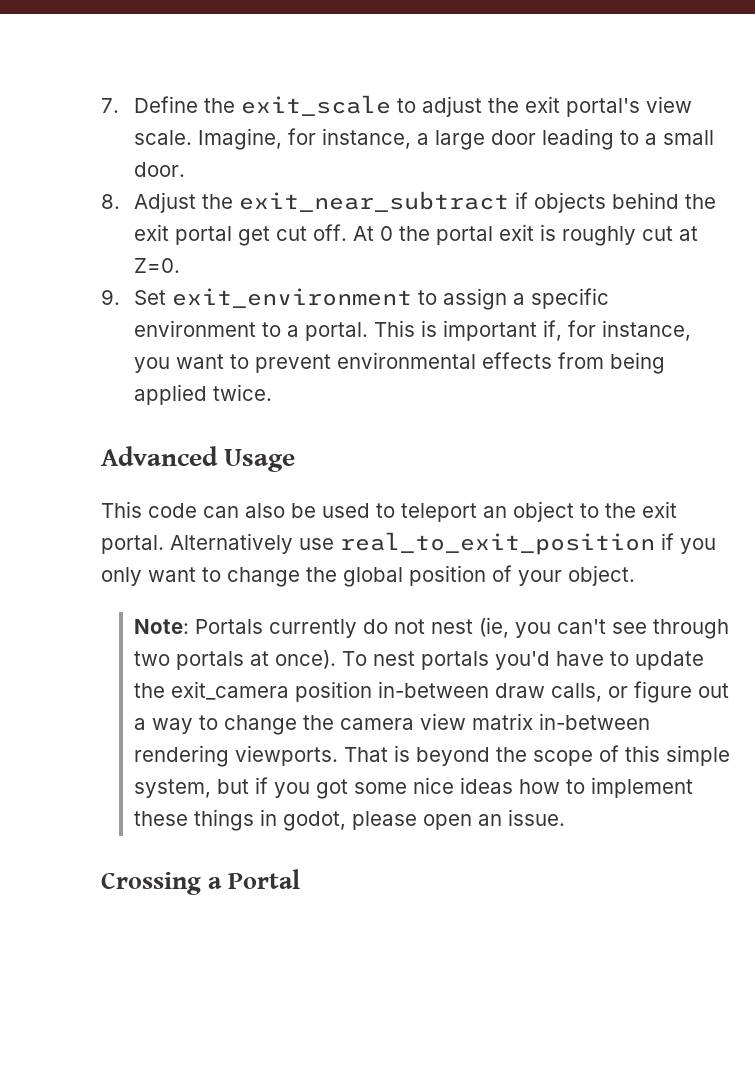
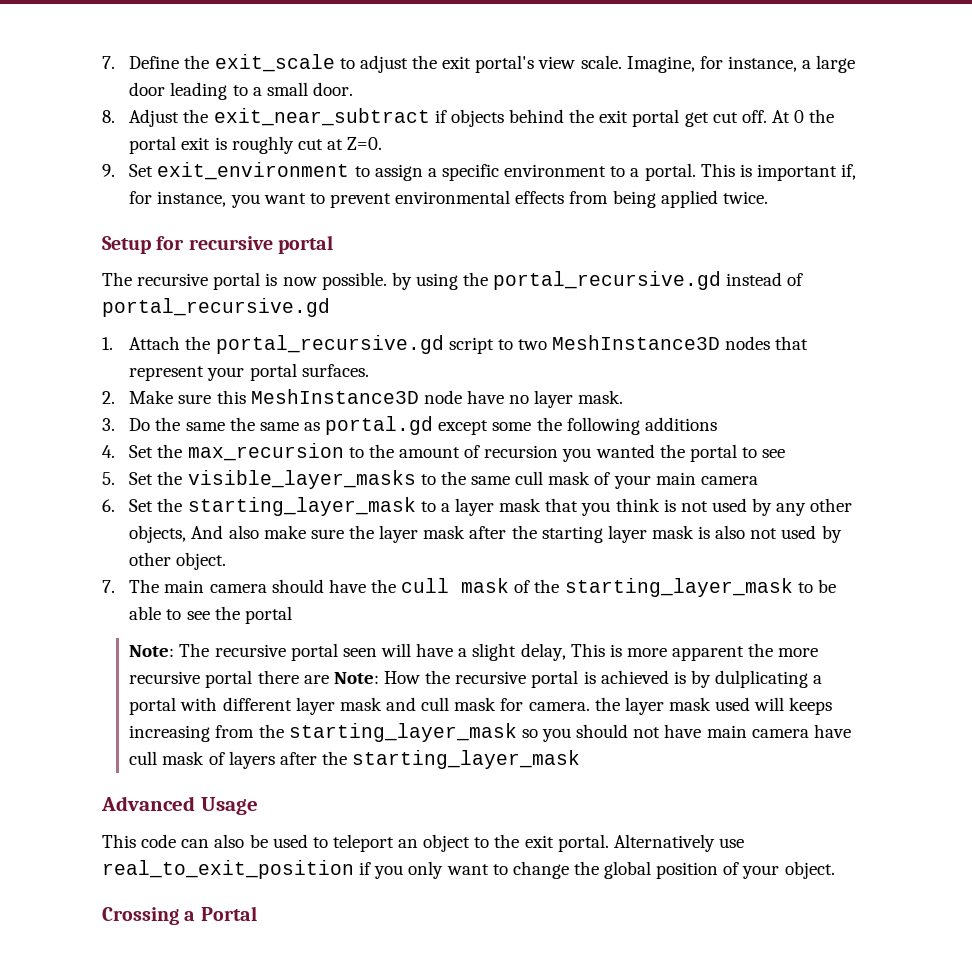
+ Setup for recursive portal
+ The recursive portal is now possible. by using the portal_recursive.gd instead of portal_recursive.gd
+ 1. Attach the portal_recursive.gd script to two MeshInstance3D nodes that represent your portal surfaces.
+ 2. Make sure this MeshInstance3D node have no layer mask.
+ 3. Do the same the same as portal.gd except some the following additions
+ 4. Set the max_recursion to the amount of recursion you wanted the portal to see
+ 5. Set the visible_layer_masks to the same cull mask of your main camera
+ 6. Set the starting_layer_mask to a layer mask that you think is not used by any other objects, And also make sure the layer mask after the starting layer mask is also not used by other object.
+ 7. The main camera should have the cull mask of the starting_layer_mask to be able to see the portal
+ Note: The recursive portal seen will have a slight delay, This is more apparent the more recursive portal there are Note: How the recursive portal is achieved is by dulplicating a portal with different layer mask and cull mask for camera. the layer mask used will keeps increasing from the starting_layer_mask so you should not have main camera have cull mask of layers after the starting_layer_mask
- Note: Portals currently do not nest (ie, you can't see through two portals at once). To nest portals you'd have to update the exit_camera position in-between draw calls, or figure out a way to change the camera view matrix in-between rendering viewports. That is beyond the scope of this simple system, but if you got some nice ideas how to implement these things in godot, please open an issue.

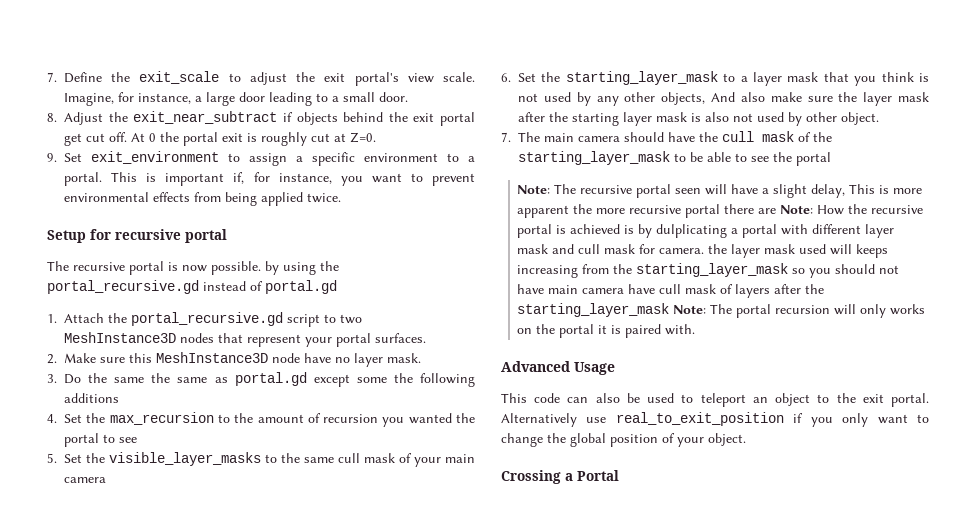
- The recursive portal is now possible. by using the portal_recursive.gd instead of portal_recursive.gd
+ The recursive portal is now possible. by using the portal_recursive.gd instead of portal.gd
- How the recursive portal is achieved is by dulplicating a portal with different layer mask and cull mask for camera. the layer mask used will keeps increasing from the starting_layer_mask so you should not have main camera have cull mask of layers after the starting_layer_mask
+ How the recursive portal is achieved is by dulplicating a portal with different layer mask and cull mask for camera. the layer mask used will keeps increasing from the starting_layer_mask so you should not have main camera have cull mask of layers after the starting_layer_mask Note: The portal recursion will only works on the portal it is paired with.

